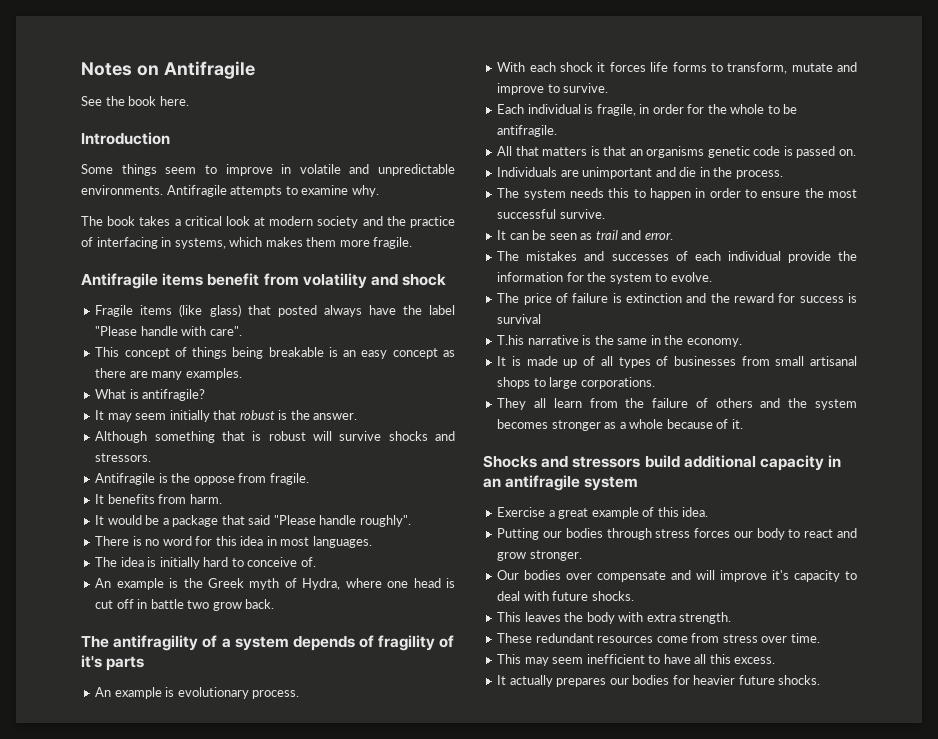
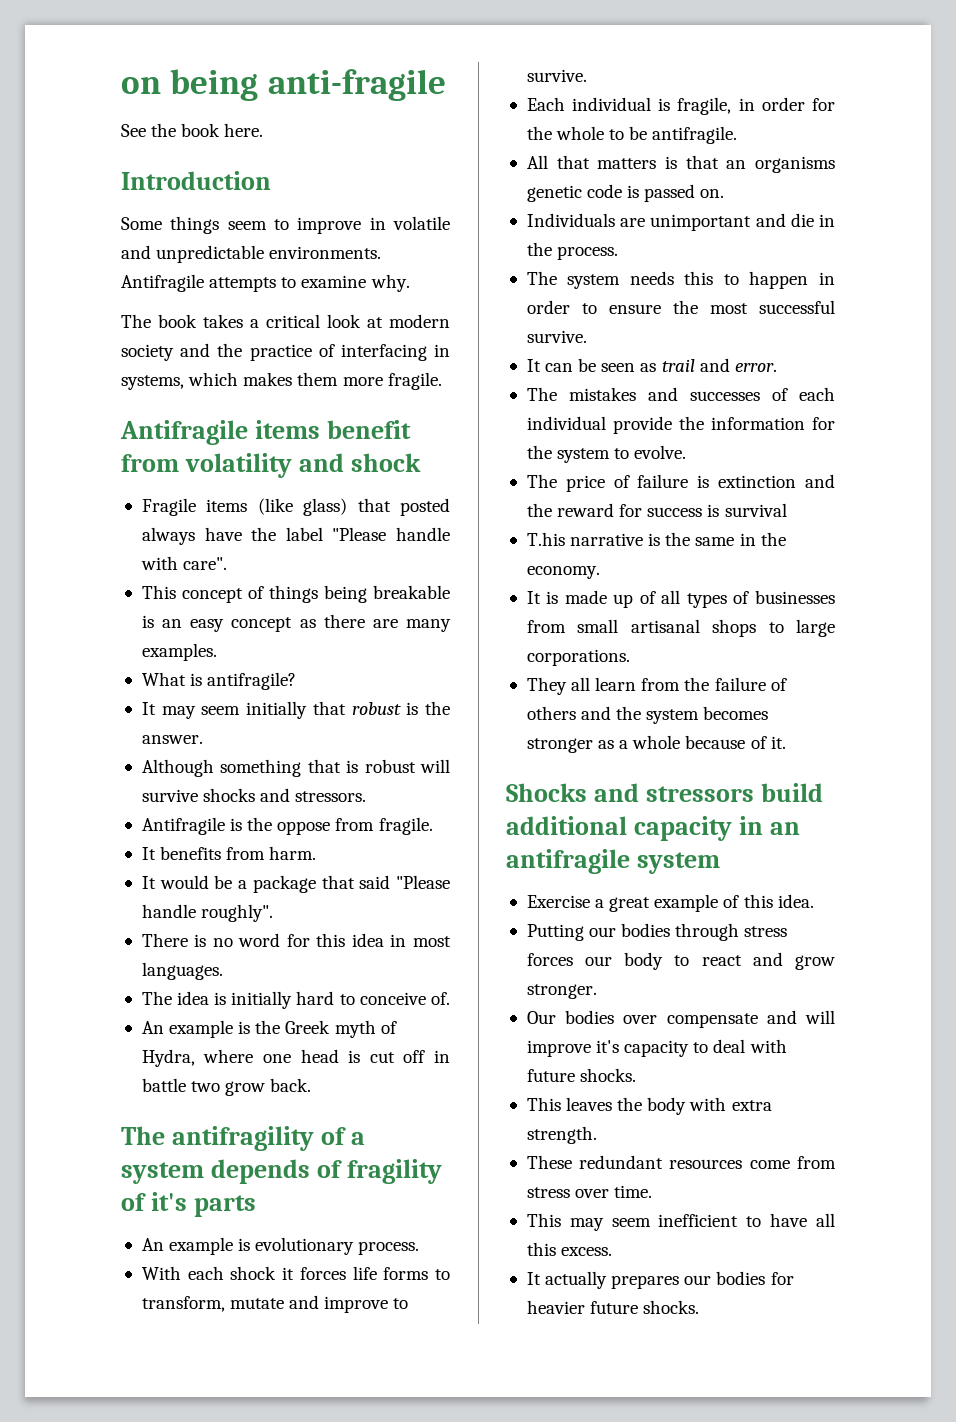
- Notes on Antifragile
+ on being anti-fragile

